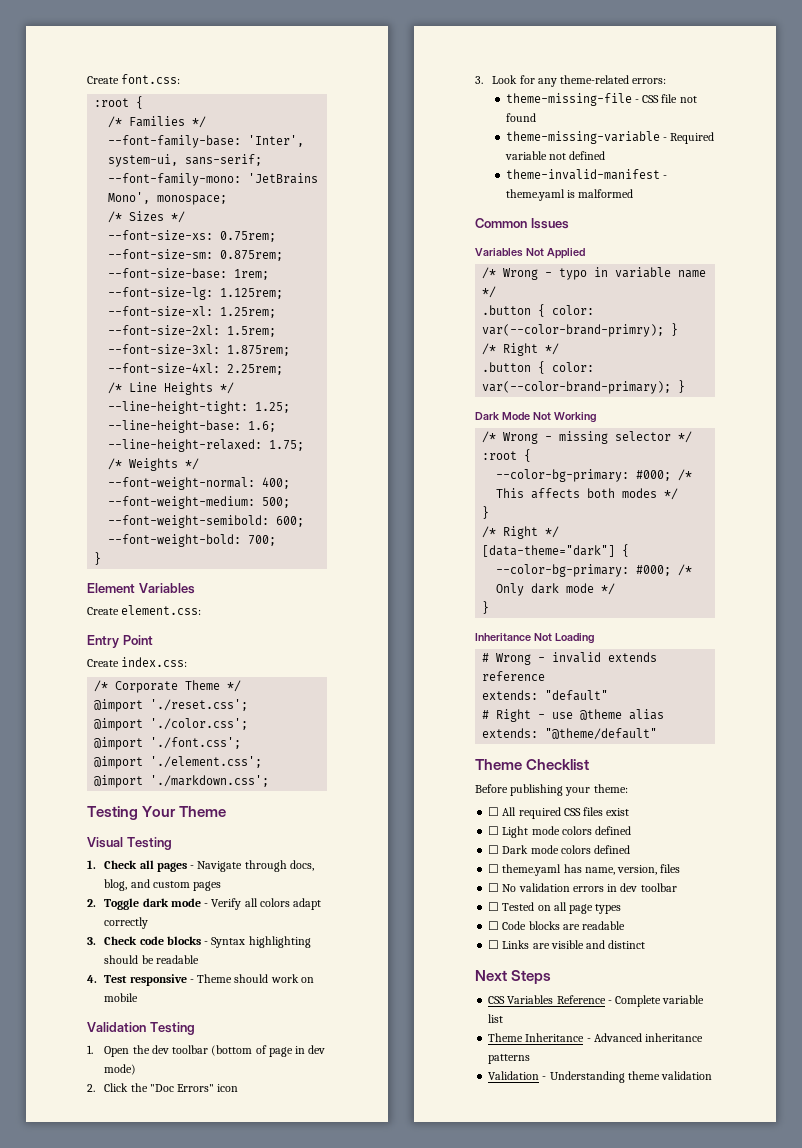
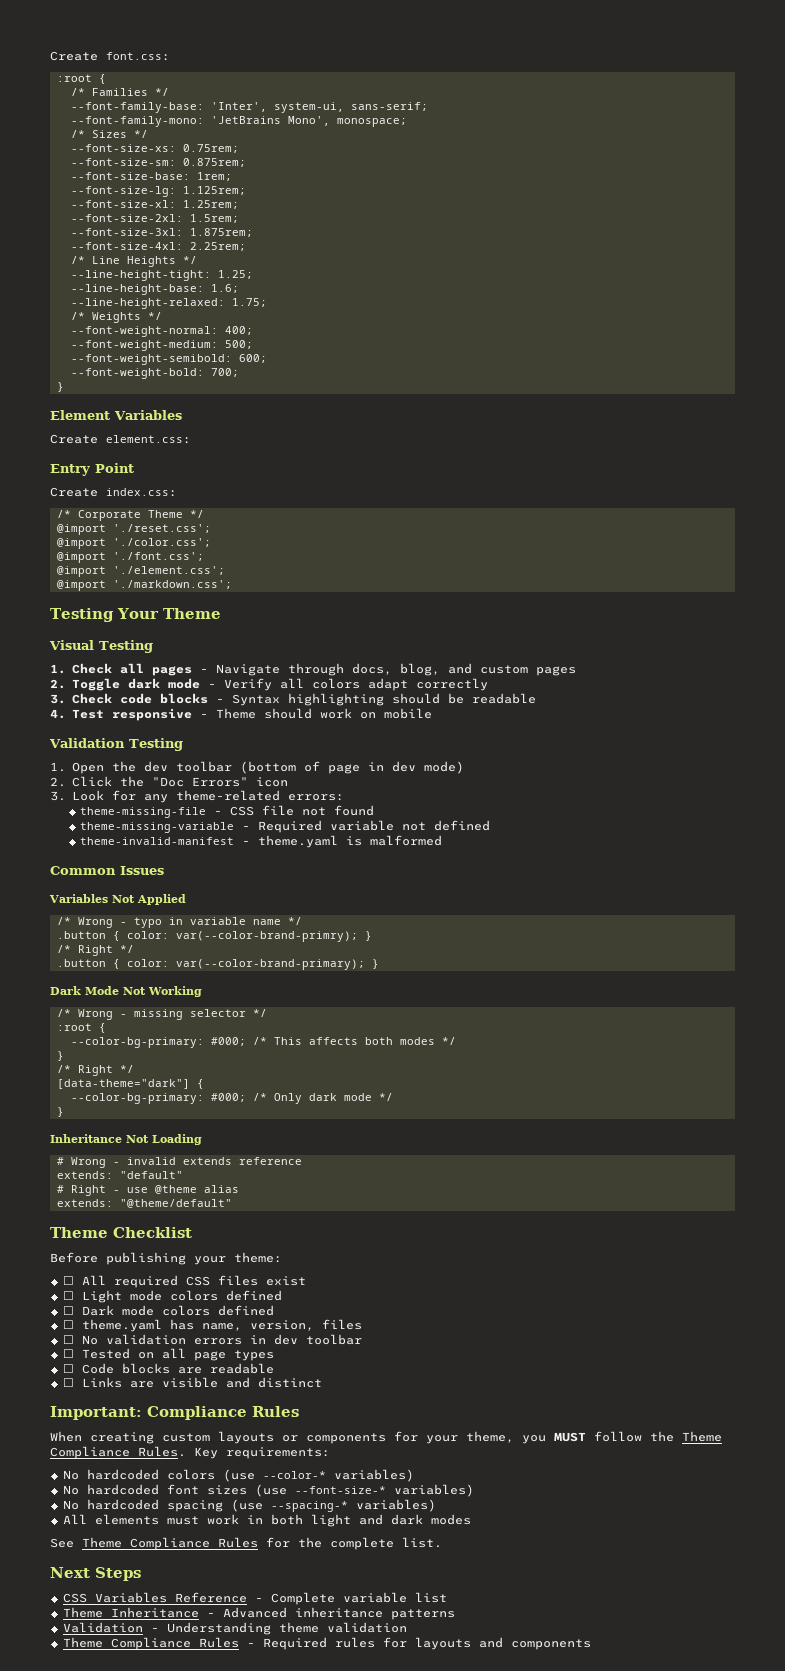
+ Important: Compliance Rules
+ When creating custom layouts or components for your theme, you MUST follow the Theme Compliance Rules. Key requirements:
+ No hardcoded colors (use --color-* variables)
+ No hardcoded font sizes (use --font-size-* variables)
+ No hardcoded spacing (use --spacing-* variables)
+ All elements must work in both light and dark modes
+ See Theme Compliance Rules for the complete list.
+ Theme Compliance Rules - Required rules for layouts and components

